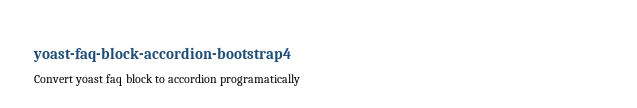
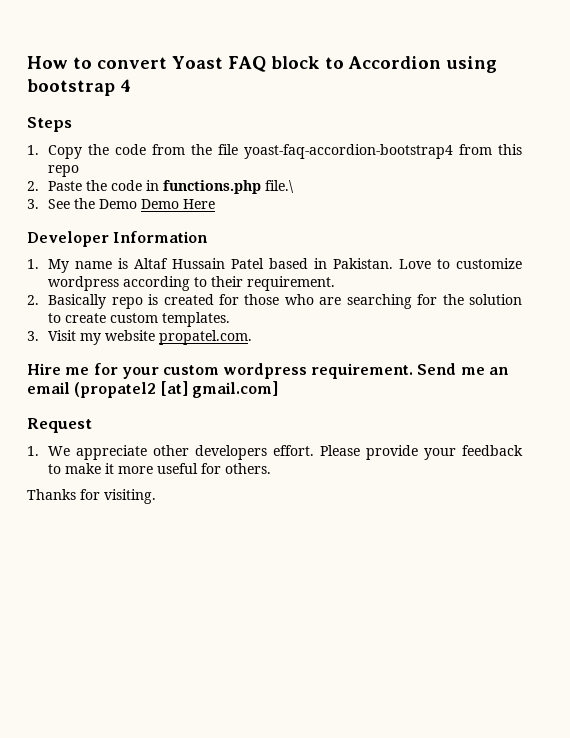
- yoast-faq-block-accordion-bootstrap4
- Convert yoast faq block to accordion programatically
+ How to convert Yoast FAQ block to Accordion using bootstrap 4
+ Steps
+ 1. Copy the code from the file yoast-faq-accordion-bootstrap4 from this repo
+ 2. Paste the code in functions.php file.\
+ 3. See the Demo Demo Here
+ Developer Information
+ 1. My name is Altaf Hussain Patel based in Pakistan. Love to customize wordpress according to their requirement.
+ 2. Basically repo is created for those who are searching for the solution to create custom templates.
+ 3. Visit my website propatel.com.
+ Hire me for your custom wordpress requirement. Send me an email (propatel2 [at] gmail.com]
+ Request
+ 1. We appreciate other developers effort. Please provide your feedback to make it more useful for others.
+ Thanks for visiting.

